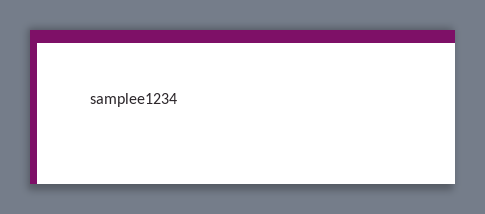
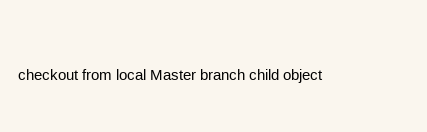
- samplee1234
+ checkout from local Master branch child object

